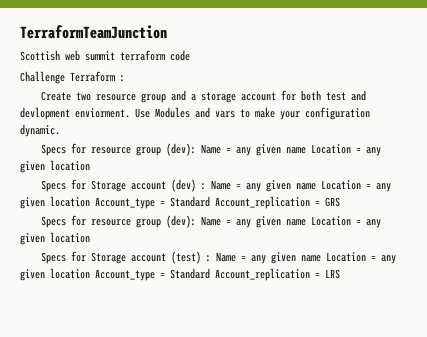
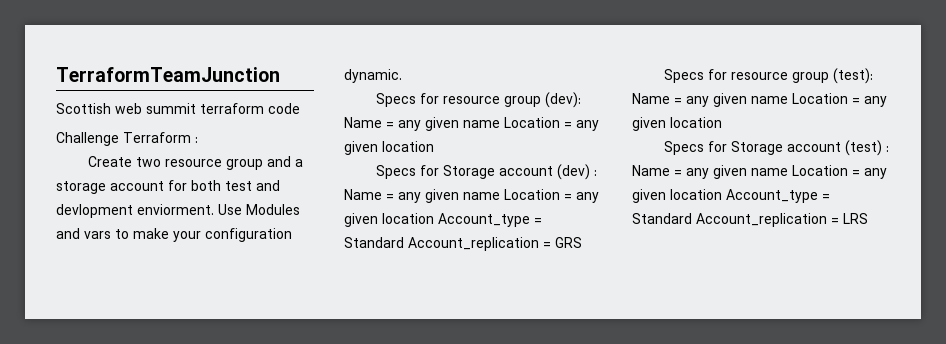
  Specs for Storage account (dev) : Name = any given name Location = any given location Account_type = Standard Account_replication = GRS
- Specs for resource group (dev): Name = any given name Location = any given location
+ Specs for resource group (test): Name = any given name Location = any given location

